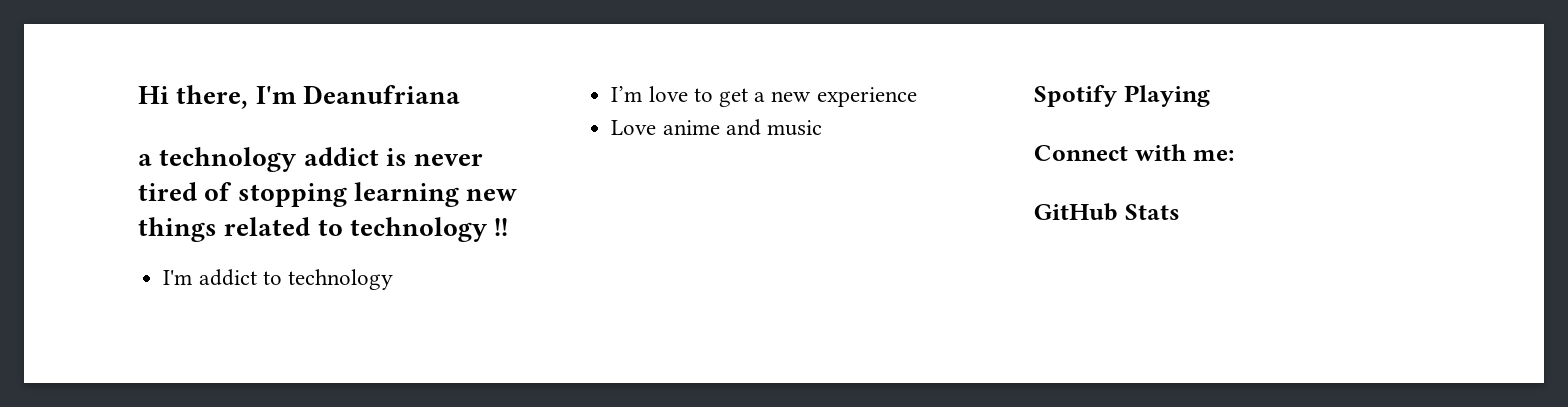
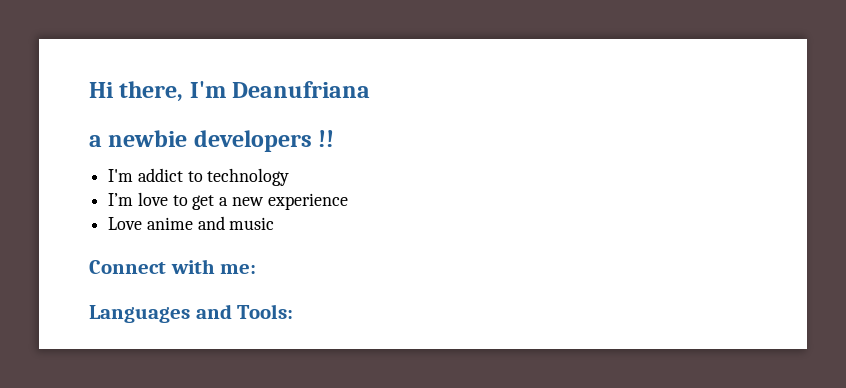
- a technology addict is never tired of stopping learning new things related to technology !!
+ a newbie developers !!
- Spotify Playing
- GitHub Stats
+ Languages and Tools:

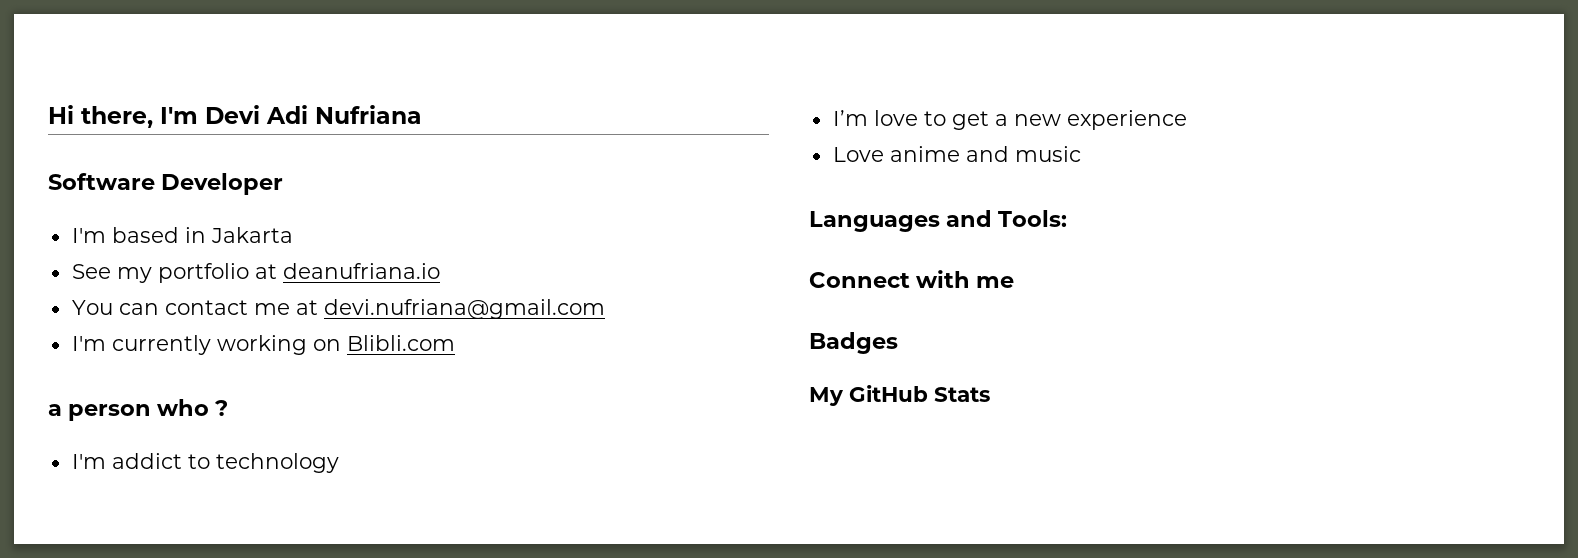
- Hi there, I'm Deanufriana
- a newbie developers !!
+ Hi there, I'm Devi Adi Nufriana
+ Software Developer
+ I'm based in Jakarta
+ See my portfolio at deanufriana.io
+ You can contact me at devi.nufriana@gmail.com
+ I'm currently working on Blibli.com
+ a person who ?
- Connect with me:
+ Connect with me
+ Badges
+ My GitHub Stats

